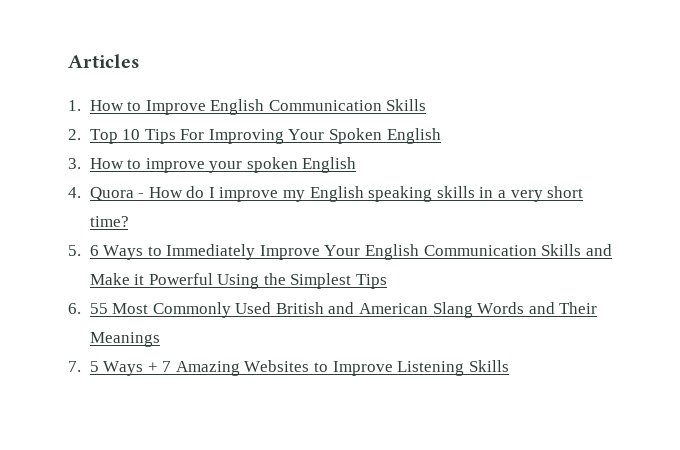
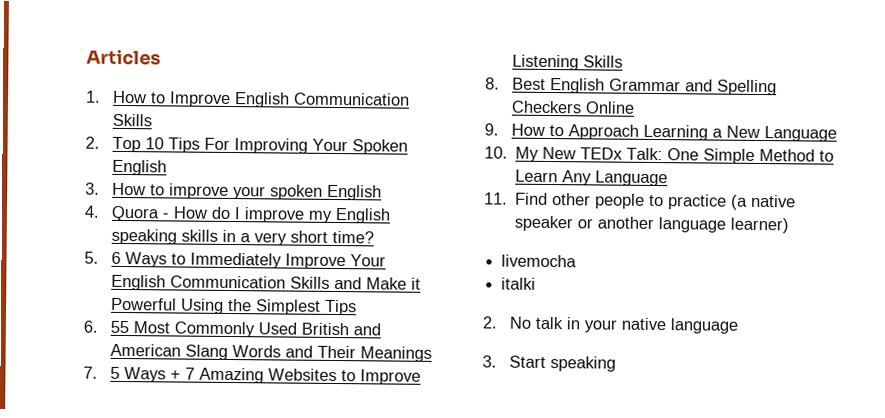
+ 8. Best English Grammar and Spelling Checkers Online
+ 9. How to Approach Learning a New Language
+ 10. My New TEDx Talk: One Simple Method to Learn Any Language
+ 11. Find other people to practice (a native speaker or another language learner)
+ livemocha
+ italki
+ 2. No talk in your native language
+ 3. Start speaking

